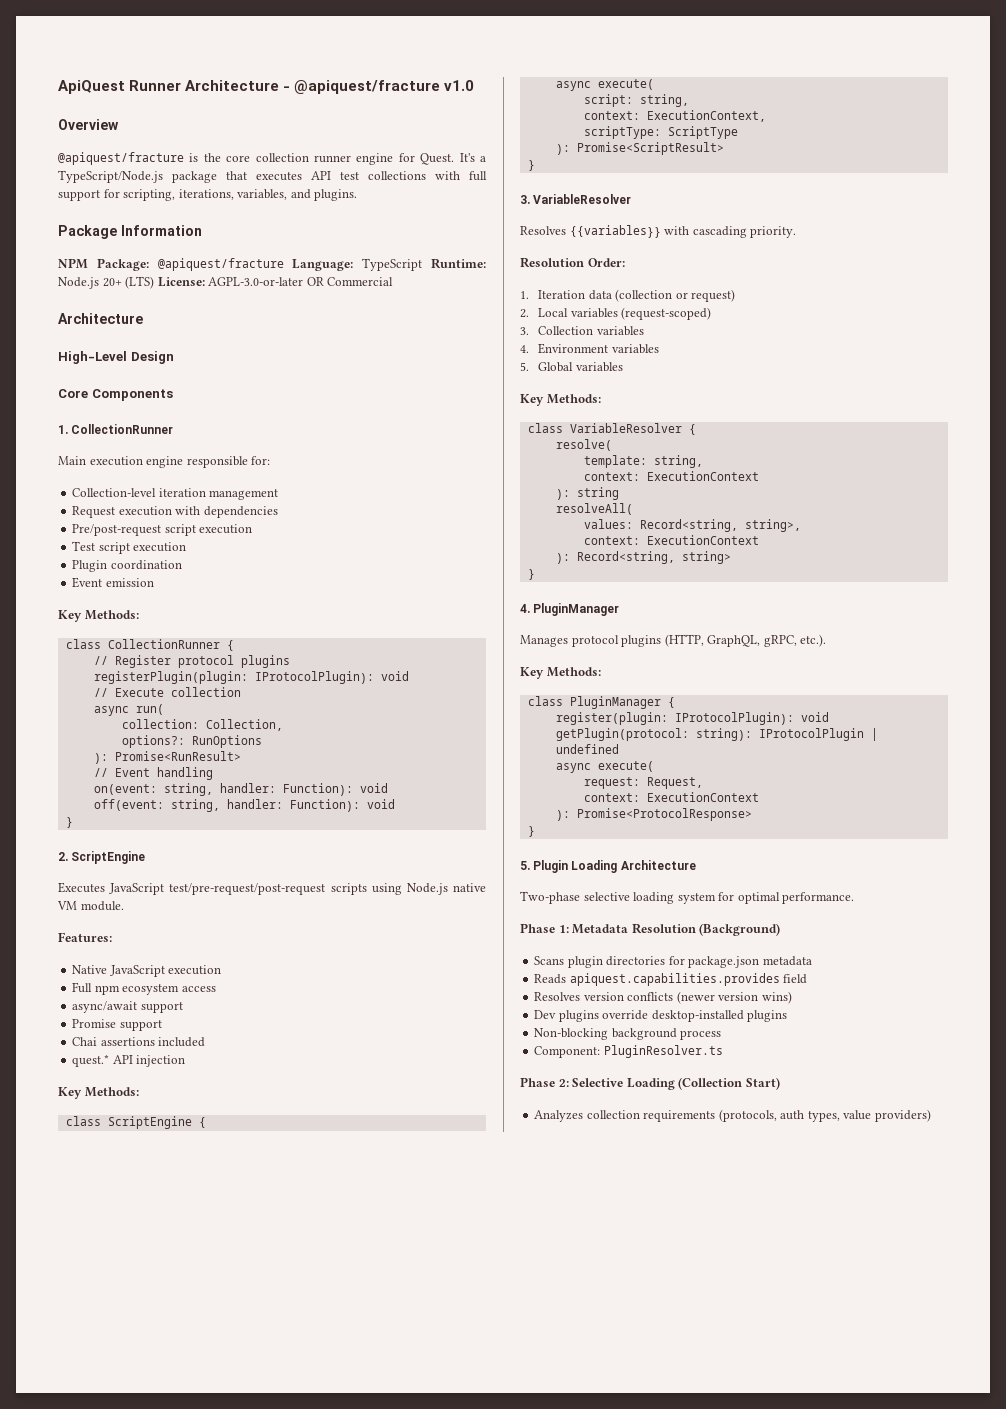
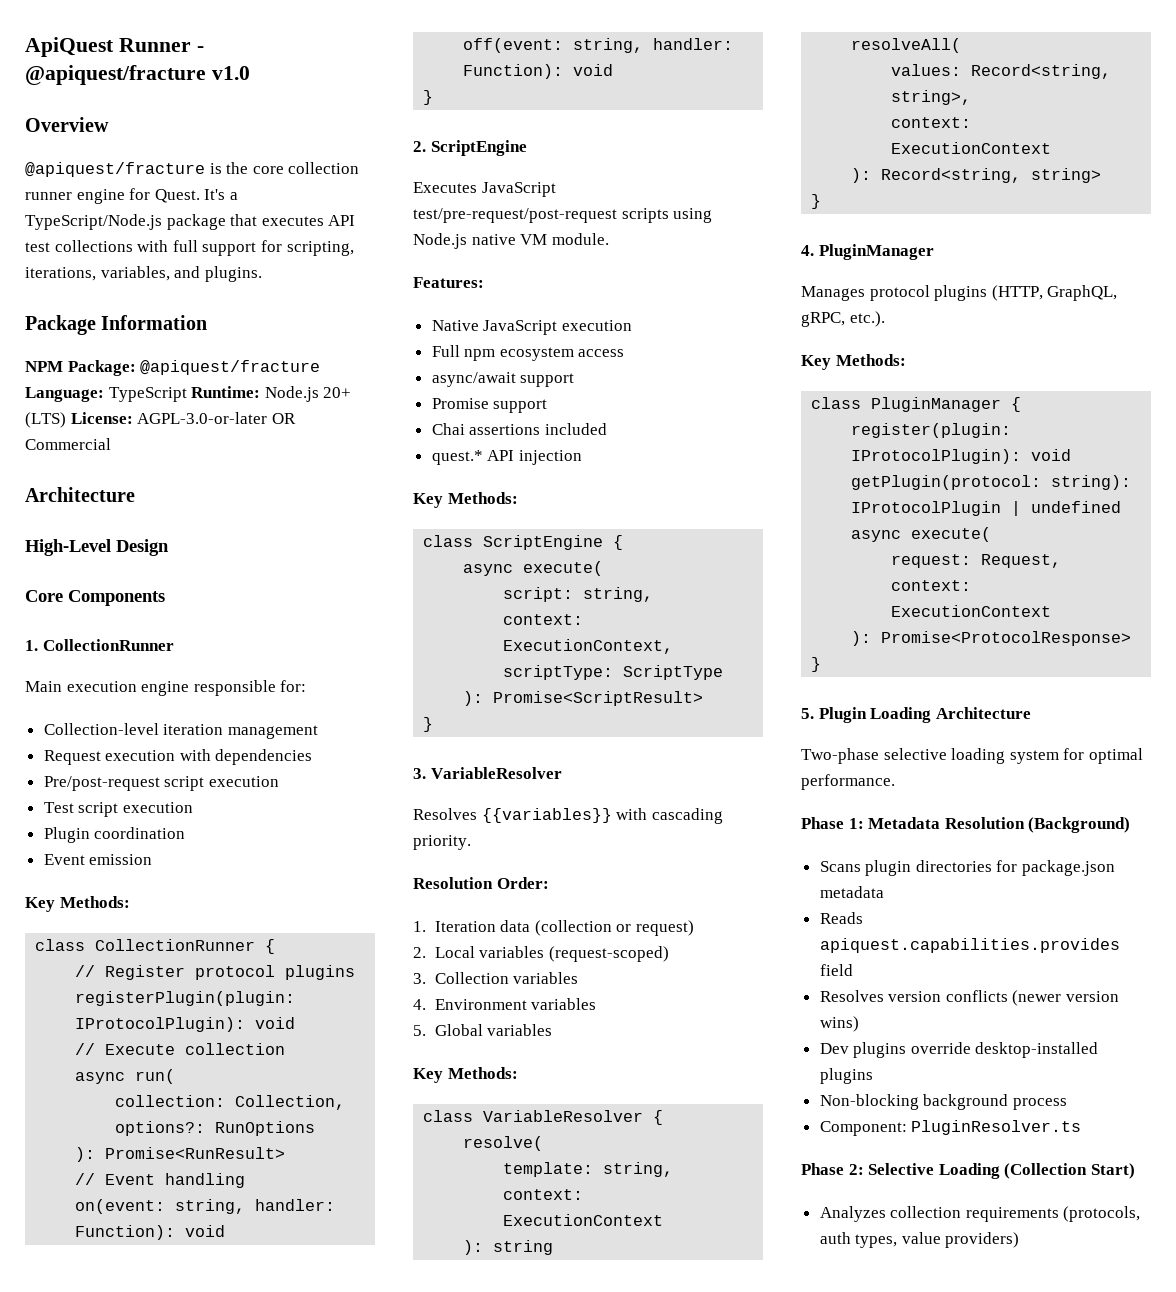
- ApiQuest Runner Architecture - @apiquest/fracture v1.0
+ ApiQuest Runner - @apiquest/fracture v1.0

